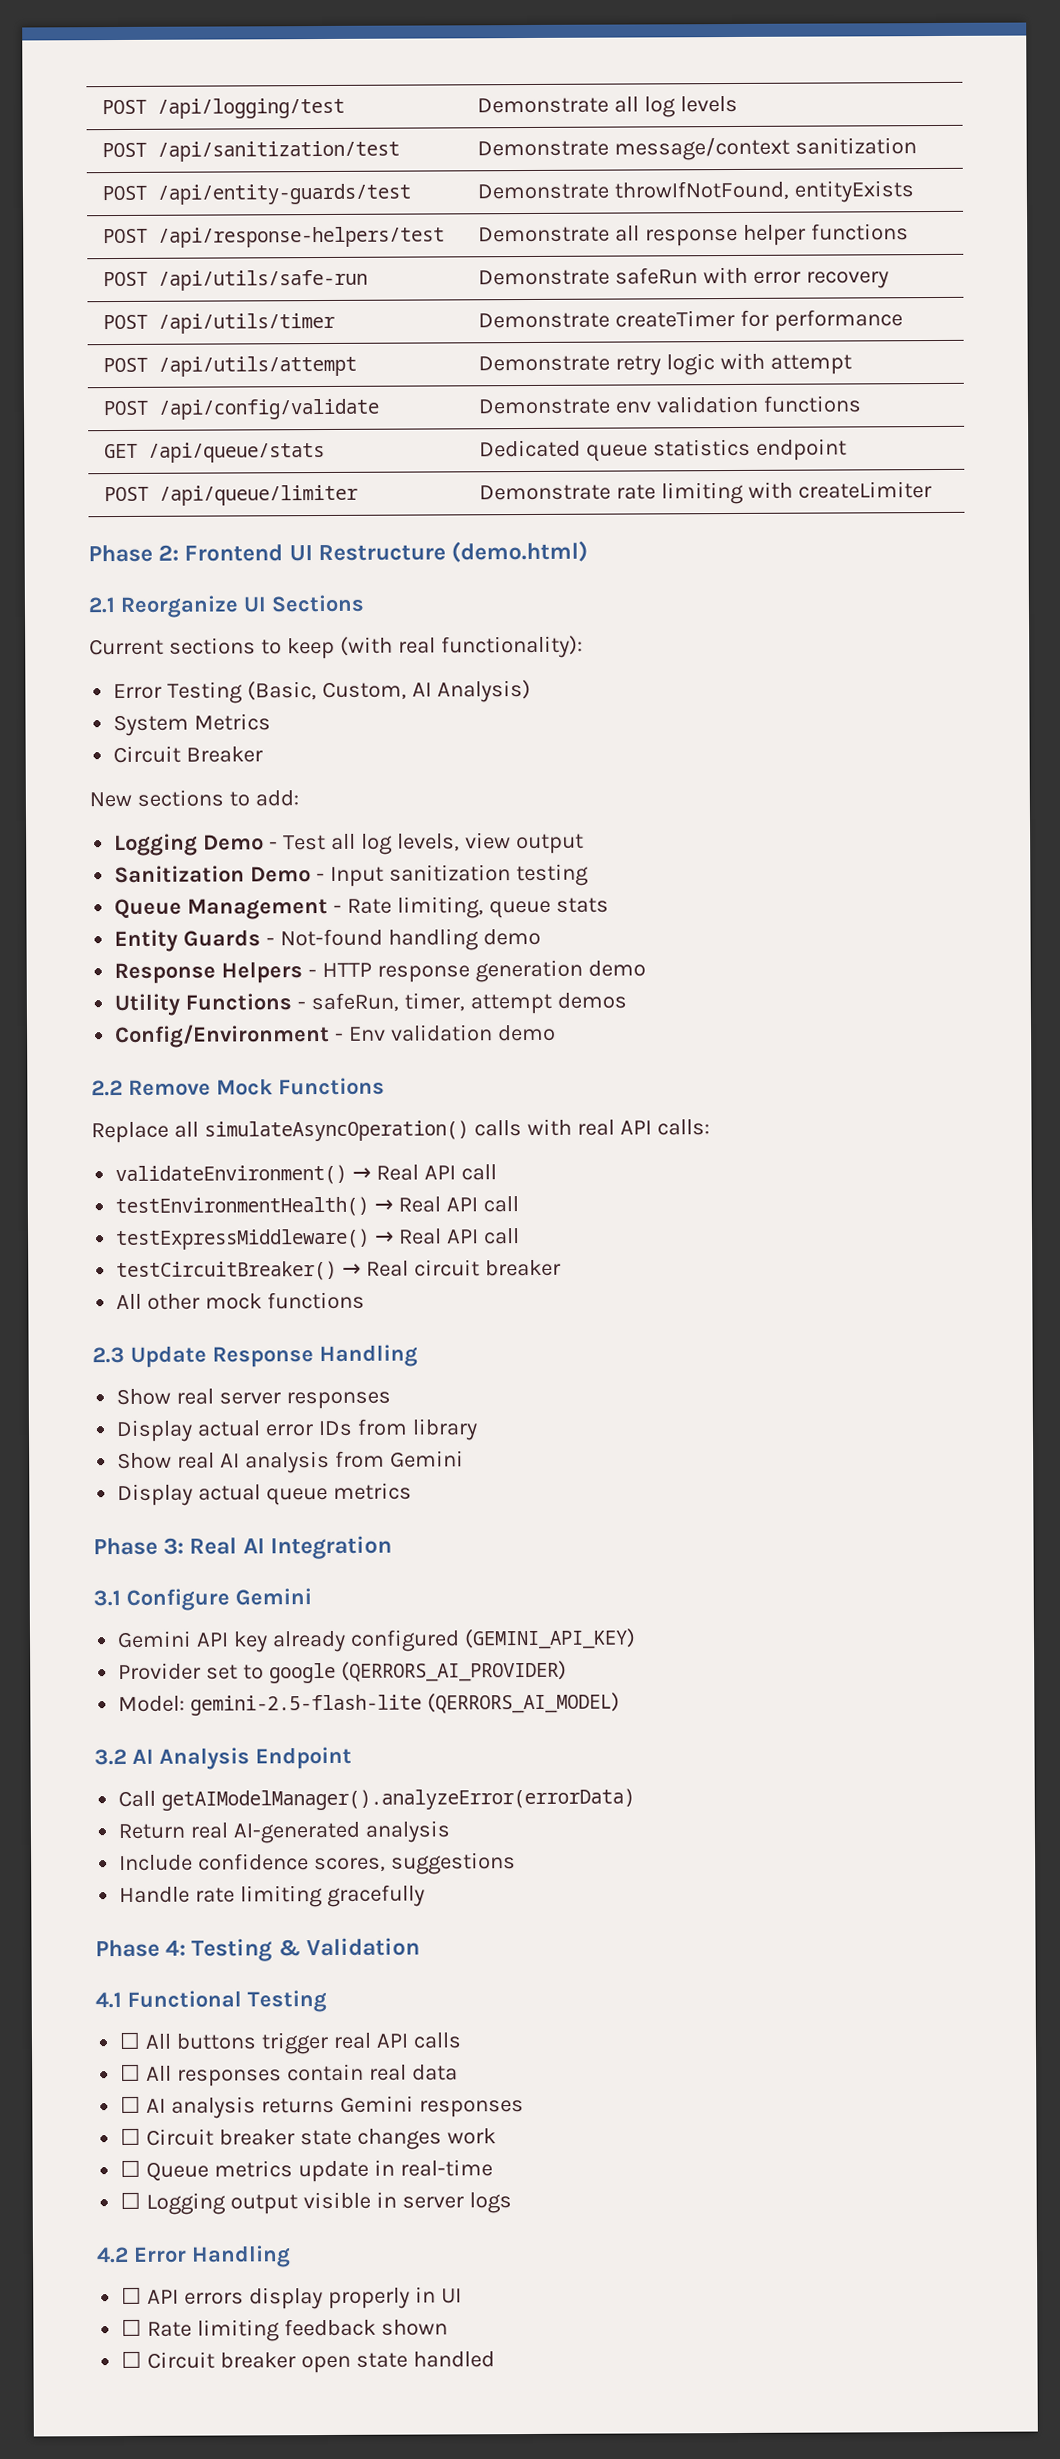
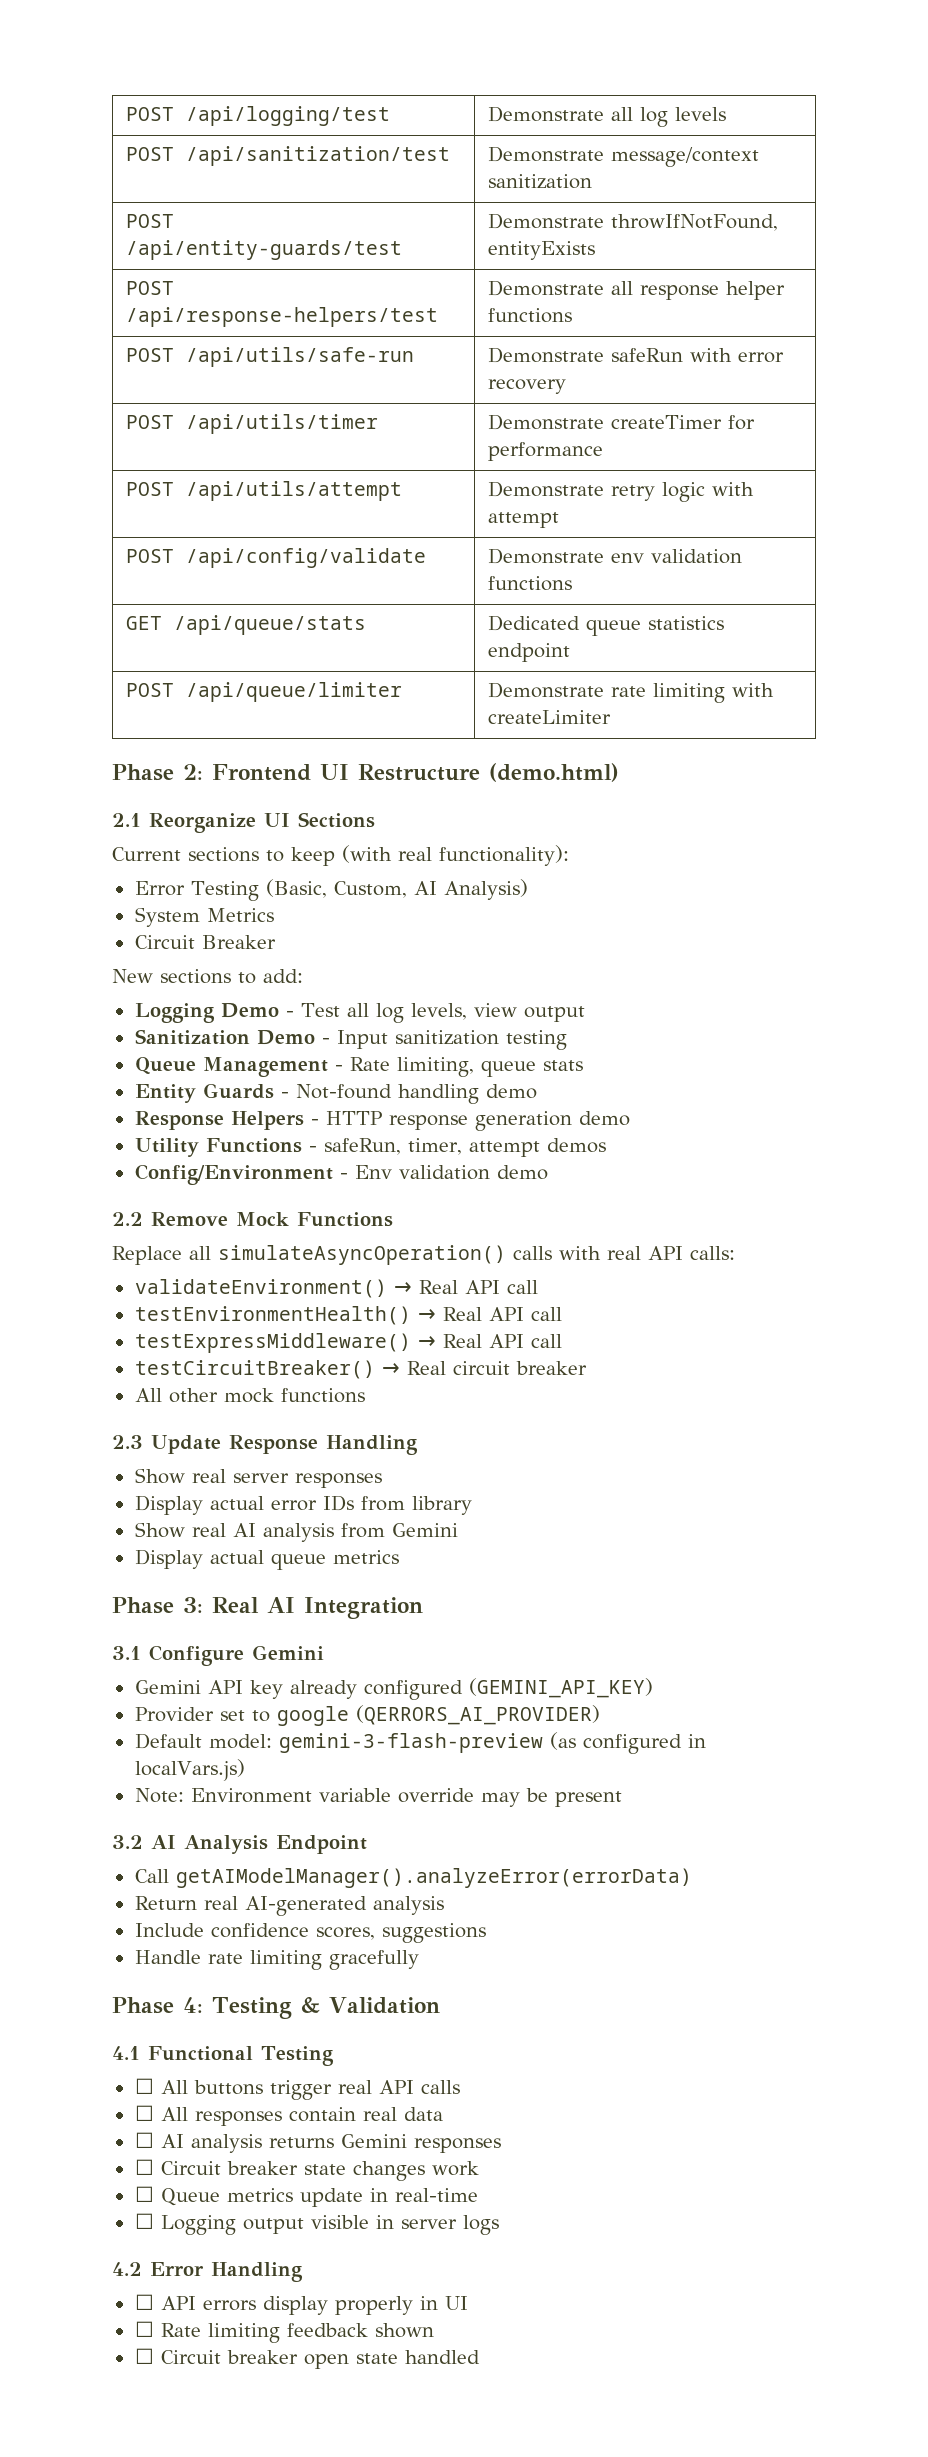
- Model: gemini-2.5-flash-lite (QERRORS_AI_MODEL)
+ Default model: gemini-3-flash-preview (as configured in localVars.js)
+ Note: Environment variable override may be present

